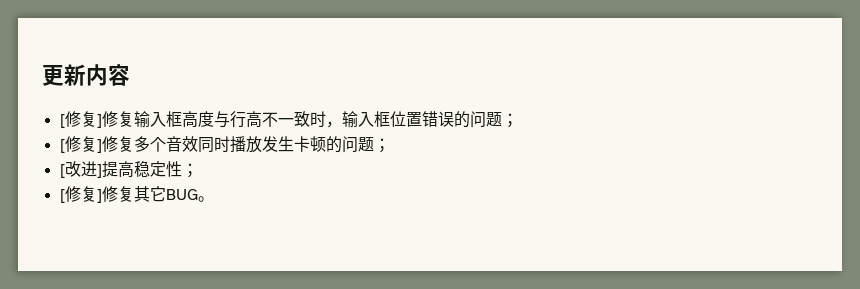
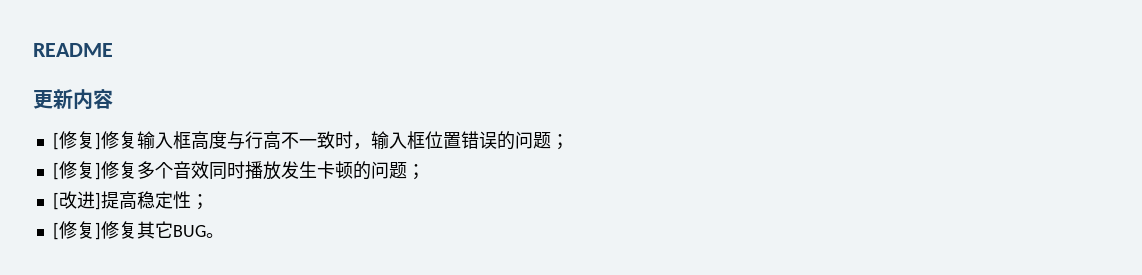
+ README

